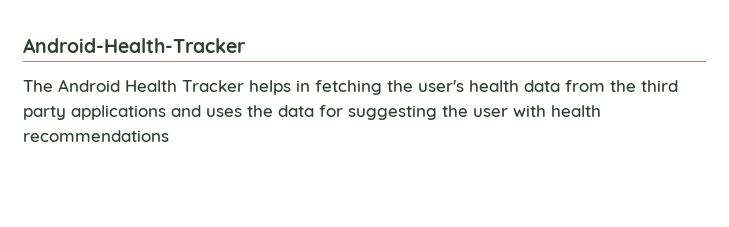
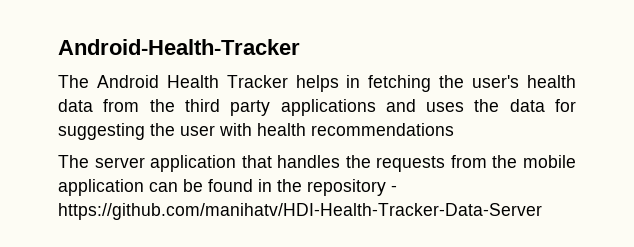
+ The server application that handles the requests from the mobile application can be found in the repository - https://github.com/manihatv/HDI-Health-Tracker-Data-Server

